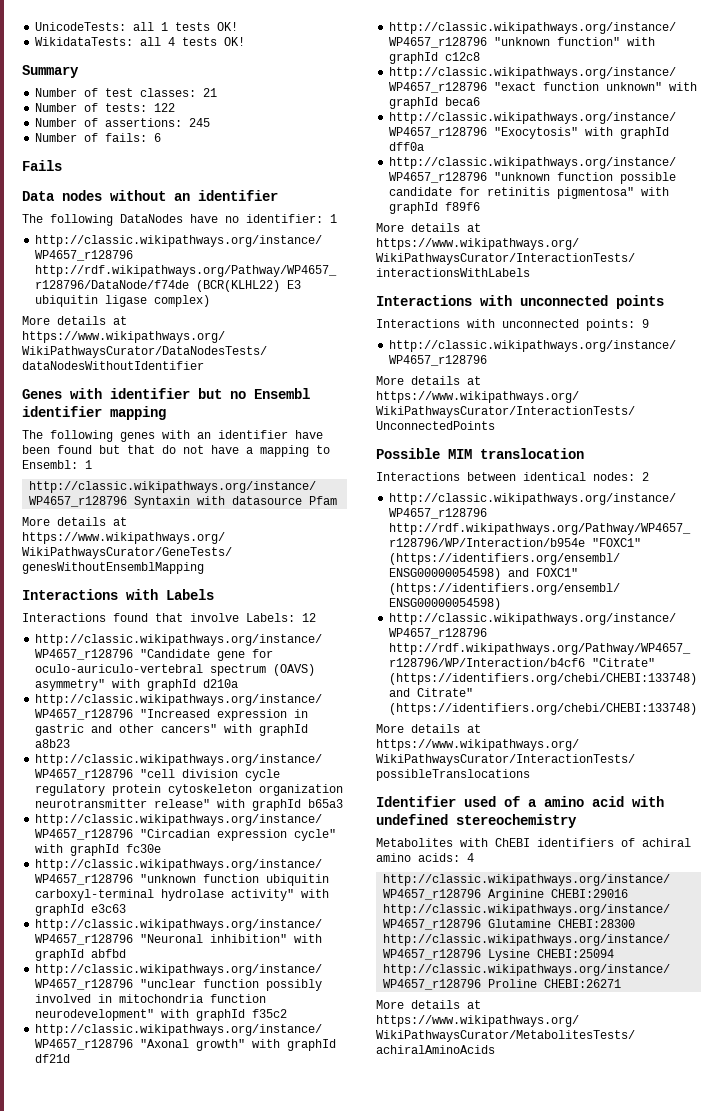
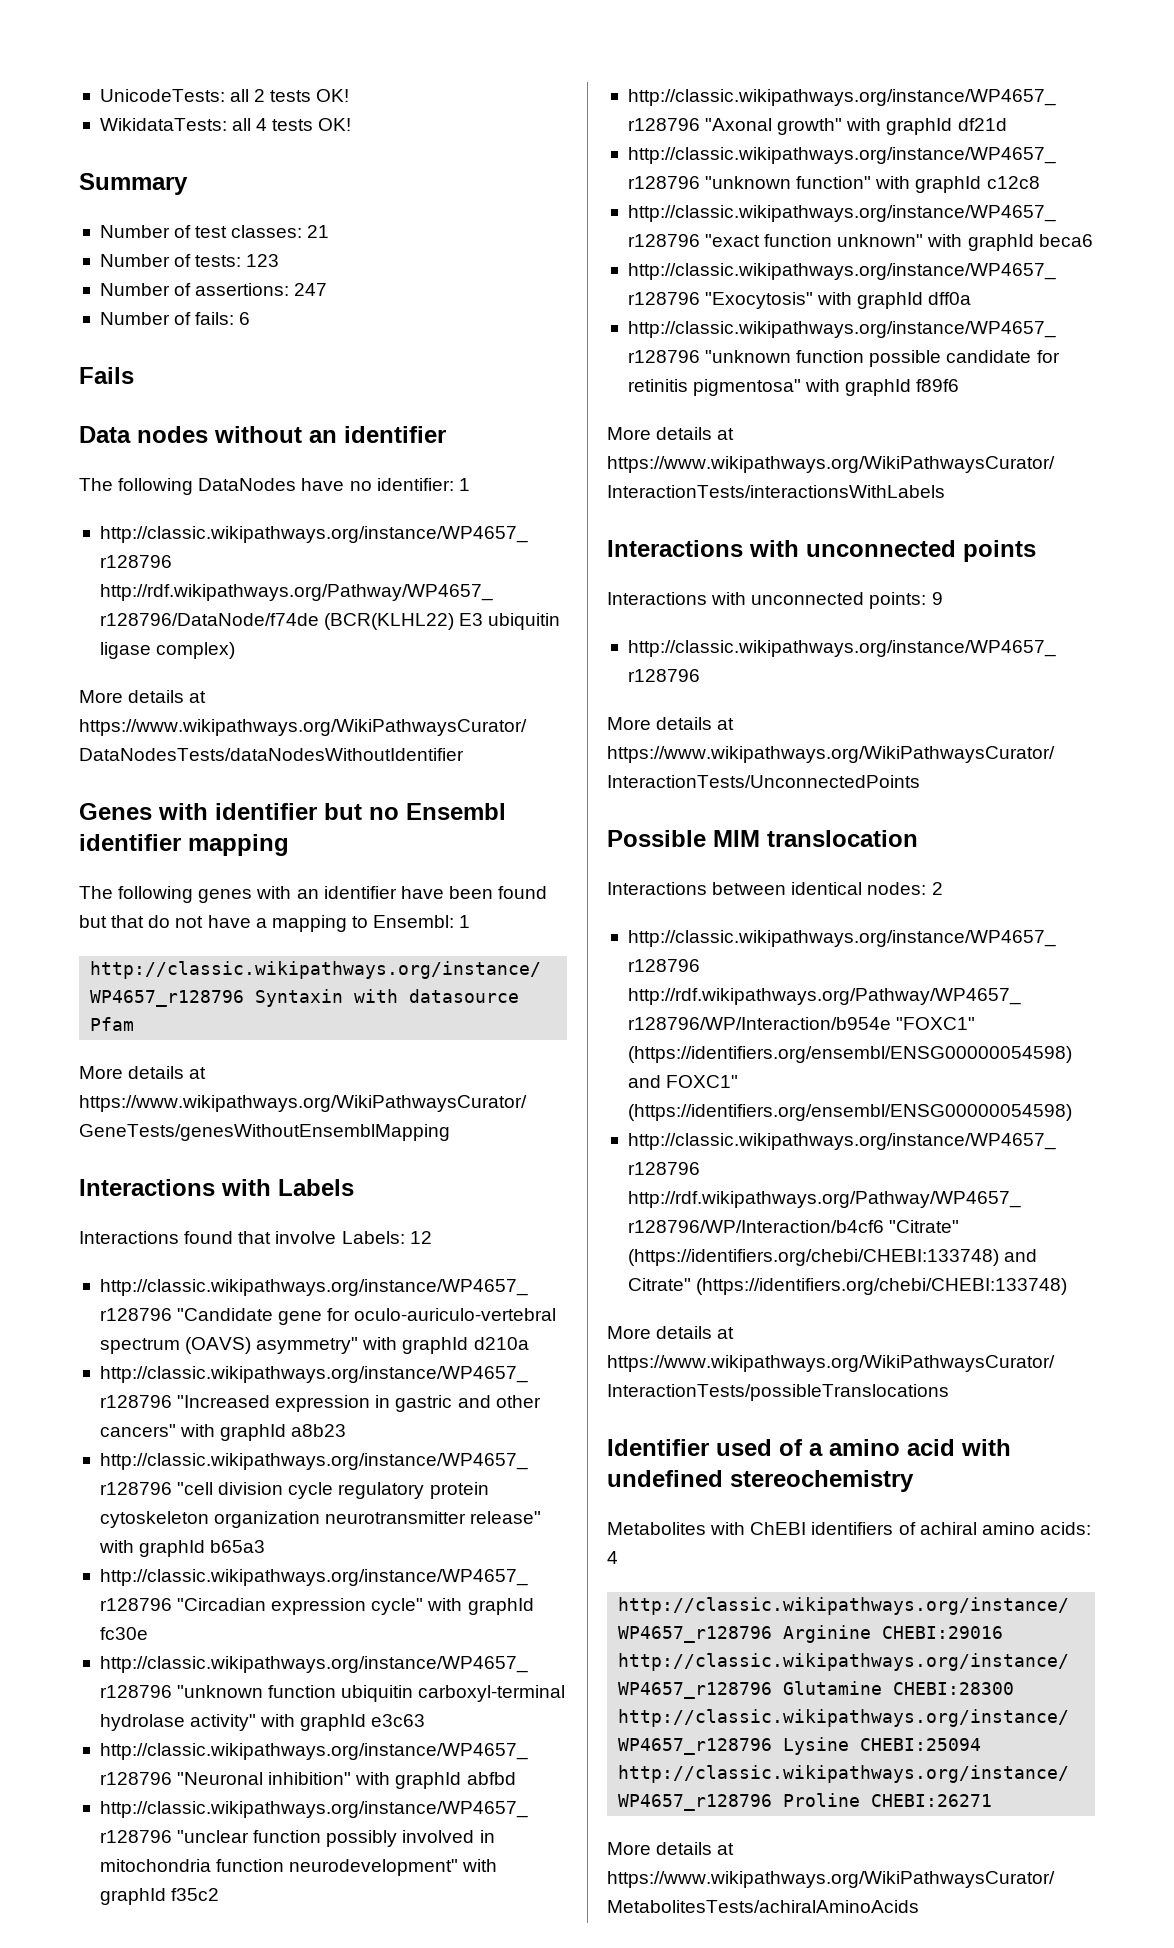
- UnicodeTests: all 1 tests OK!
+ UnicodeTests: all 2 tests OK!
- Number of tests: 122
+ Number of tests: 123
- Number of assertions: 245
+ Number of assertions: 247

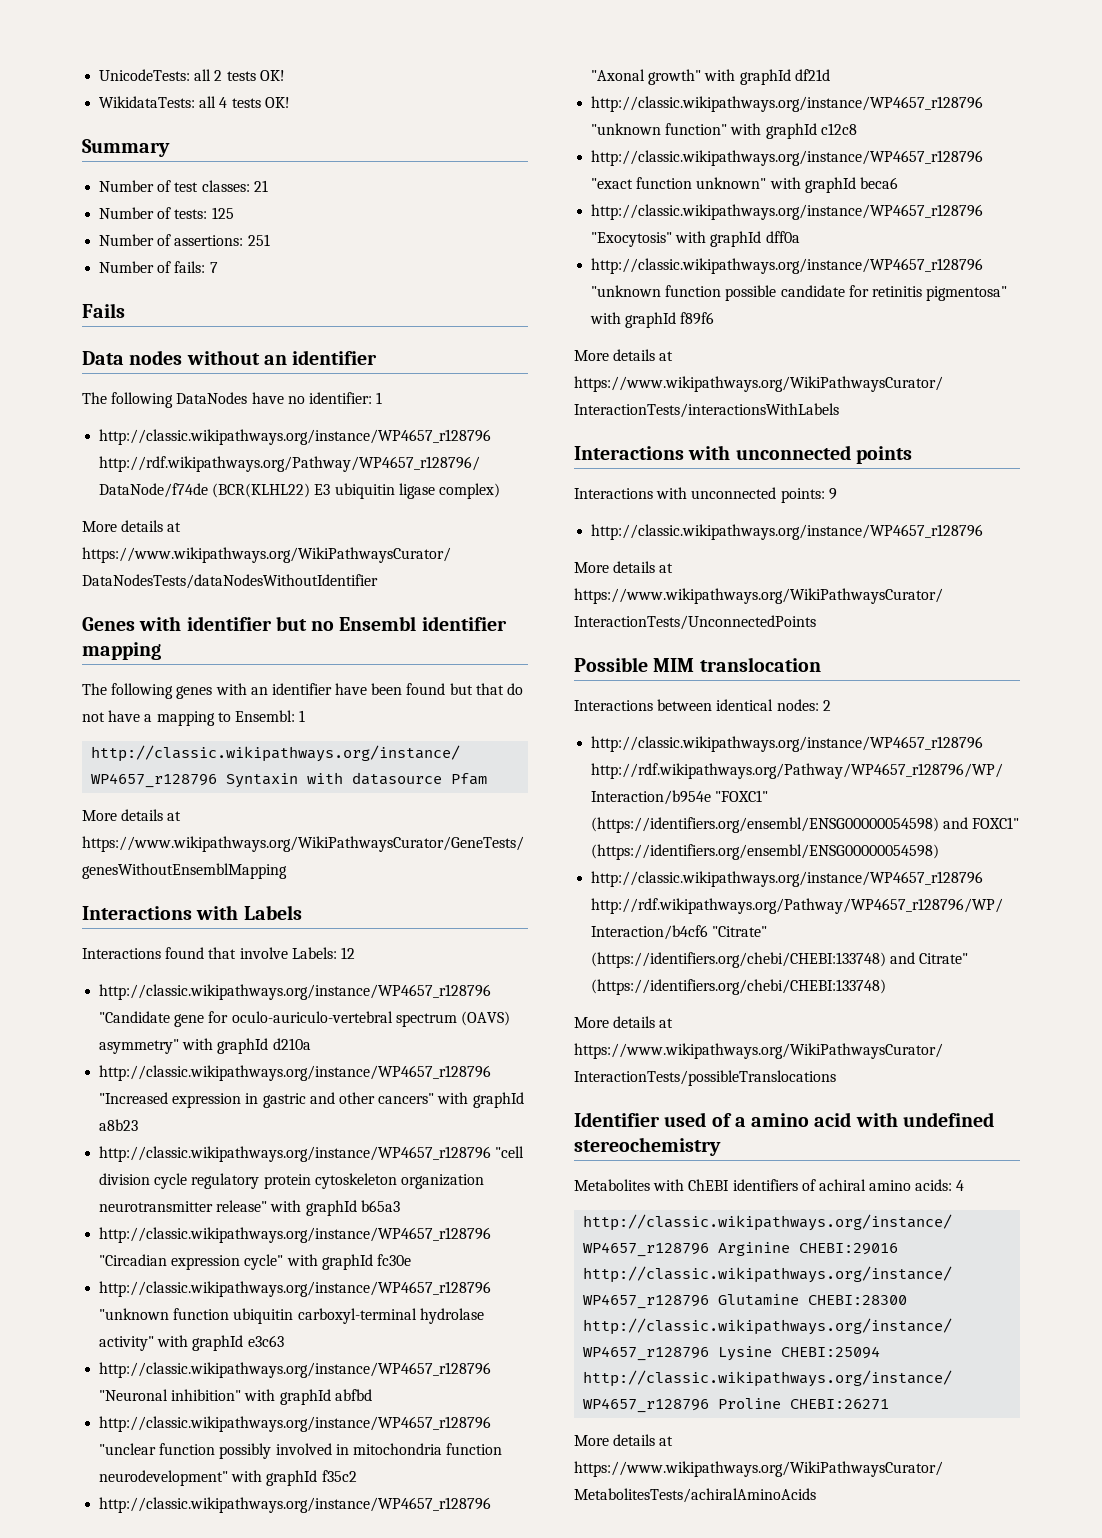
- Number of tests: 123
+ Number of tests: 125
- Number of assertions: 247
+ Number of assertions: 251
- Number of fails: 6
+ Number of fails: 7

